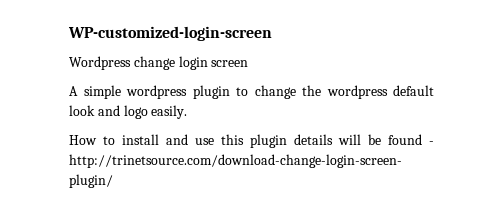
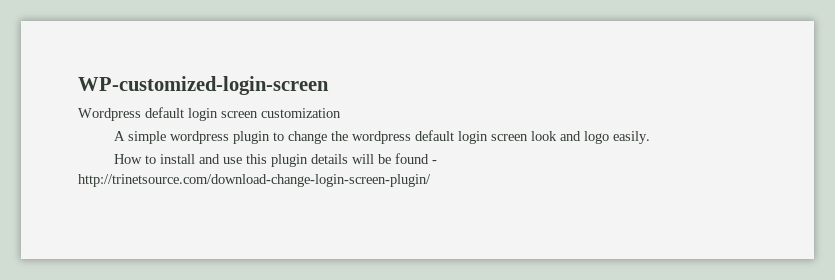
- Wordpress change login screen
+ Wordpress default login screen customization
- A simple wordpress plugin to change the wordpress default look and logo easily.
+ A simple wordpress plugin to change the wordpress default login screen look and logo easily.

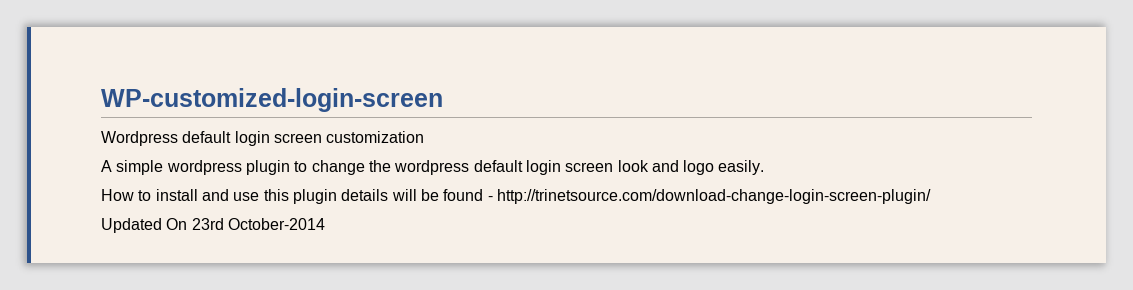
+ Updated On 23rd October-2014

